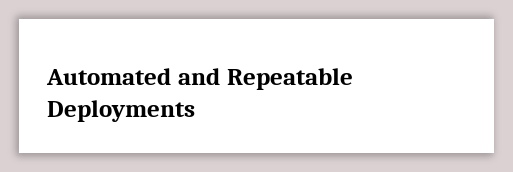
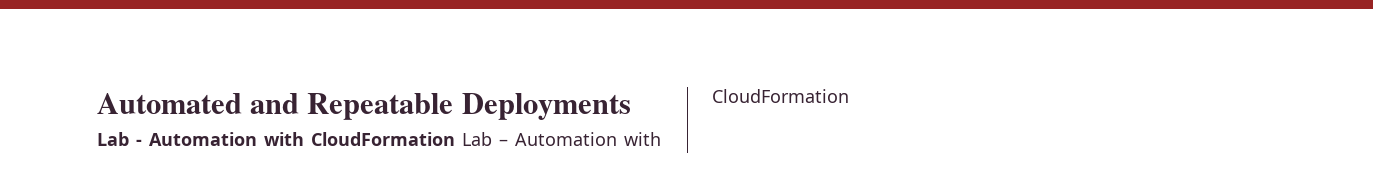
+ Lab - Automation with CloudFormation Lab – Automation with CloudFormation

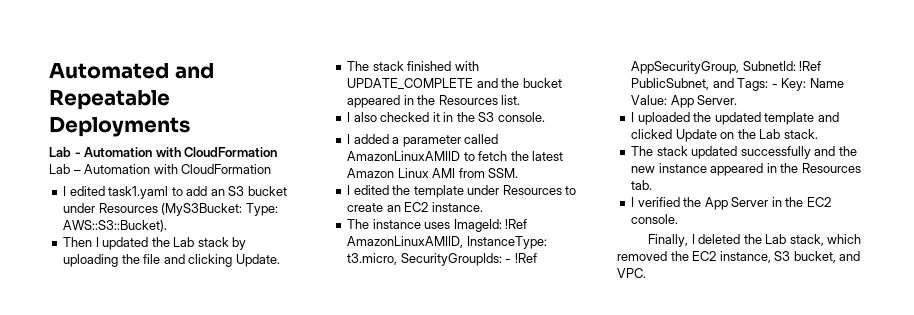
+ I edited task1.yaml to add an S3 bucket under Resources (MyS3Bucket: Type: AWS::S3::Bucket).
+ Then I updated the Lab stack by uploading the file and clicking Update.
+ The stack finished with UPDATE_COMPLETE and the bucket appeared in the Resources list.
+ I also checked it in the S3 console.
+ I added a parameter called AmazonLinuxAMIID to fetch the latest Amazon Linux AMI from SSM.
+ I edited the template under Resources to create an EC2 instance.
+ The instance uses ImageId: !Ref AmazonLinuxAMIID, InstanceType: t3.micro, SecurityGroupIds: - !Ref AppSecurityGroup, SubnetId: !Ref PublicSubnet, and Tags: - Key: Name Value: App Server.
+ I uploaded the updated template and clicked Update on the Lab stack.
+ The stack updated successfully and the new instance appeared in the Resources tab.
+ I verified the App Server in the EC2 console.
+ Finally, I deleted the Lab stack, which removed the EC2 instance, S3 bucket, and VPC.

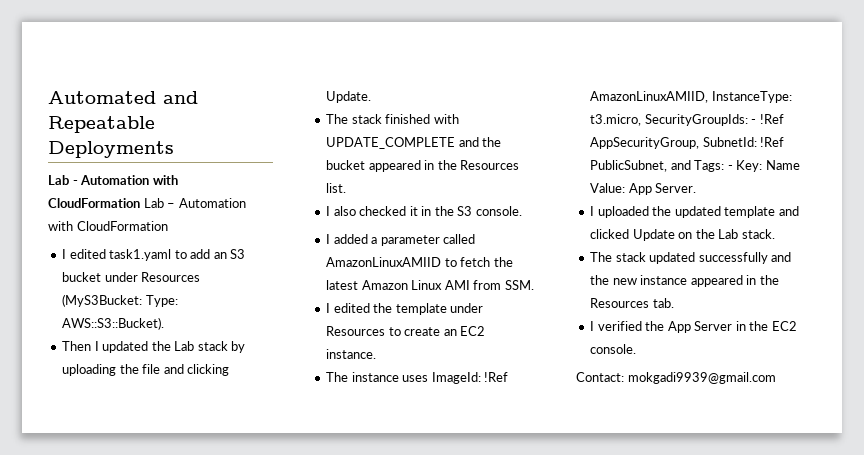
- Finally, I deleted the Lab stack, which removed the EC2 instance, S3 bucket, and VPC.
+ Contact: mokgadi9939@gmail.com

